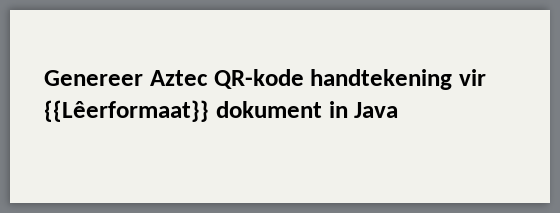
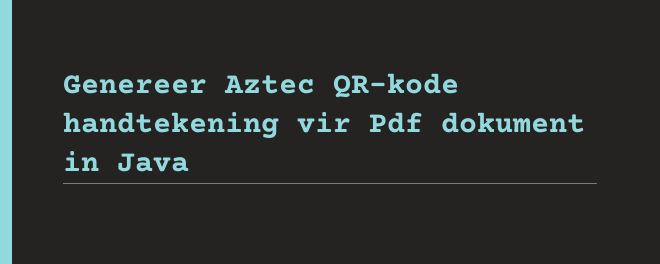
- Genereer Aztec QR-kode handtekening vir {{Lêerformaat}} dokument in Java
+ Genereer Aztec QR-kode handtekening vir Pdf dokument in Java

